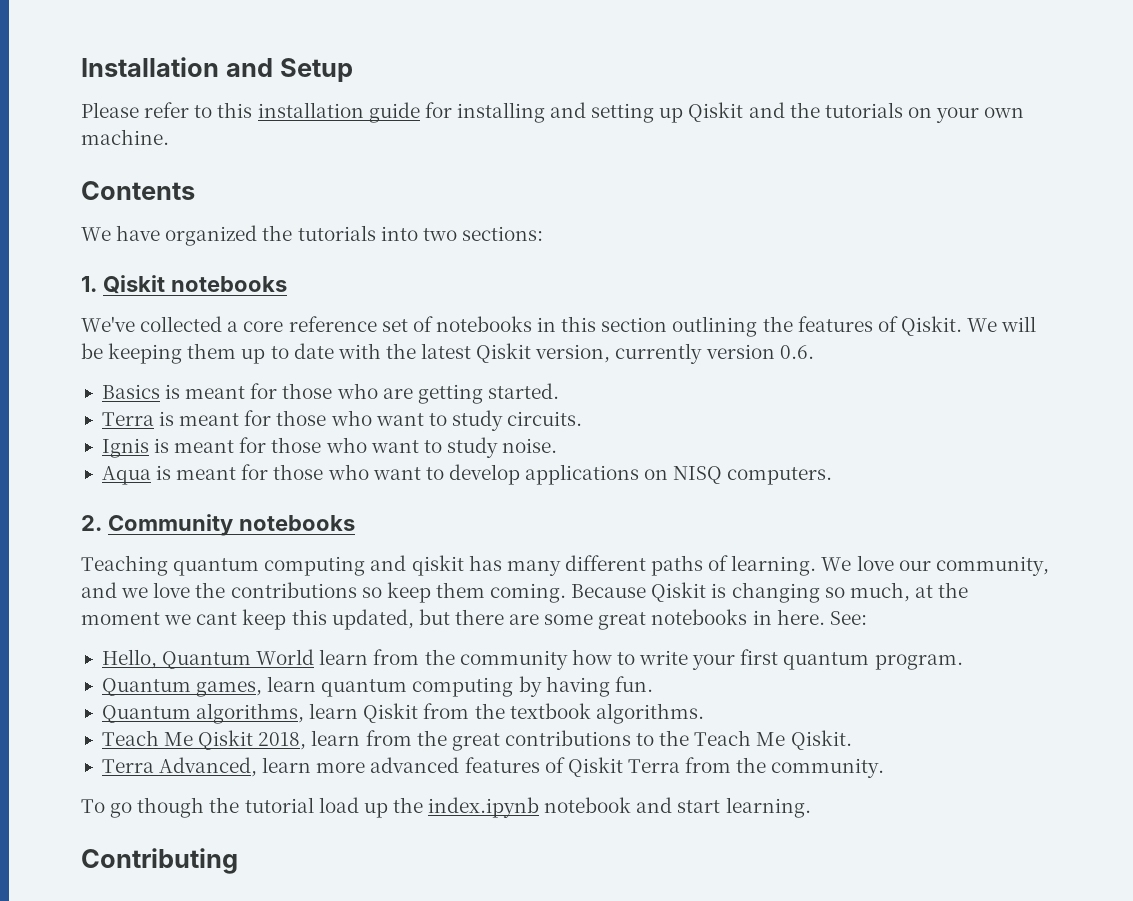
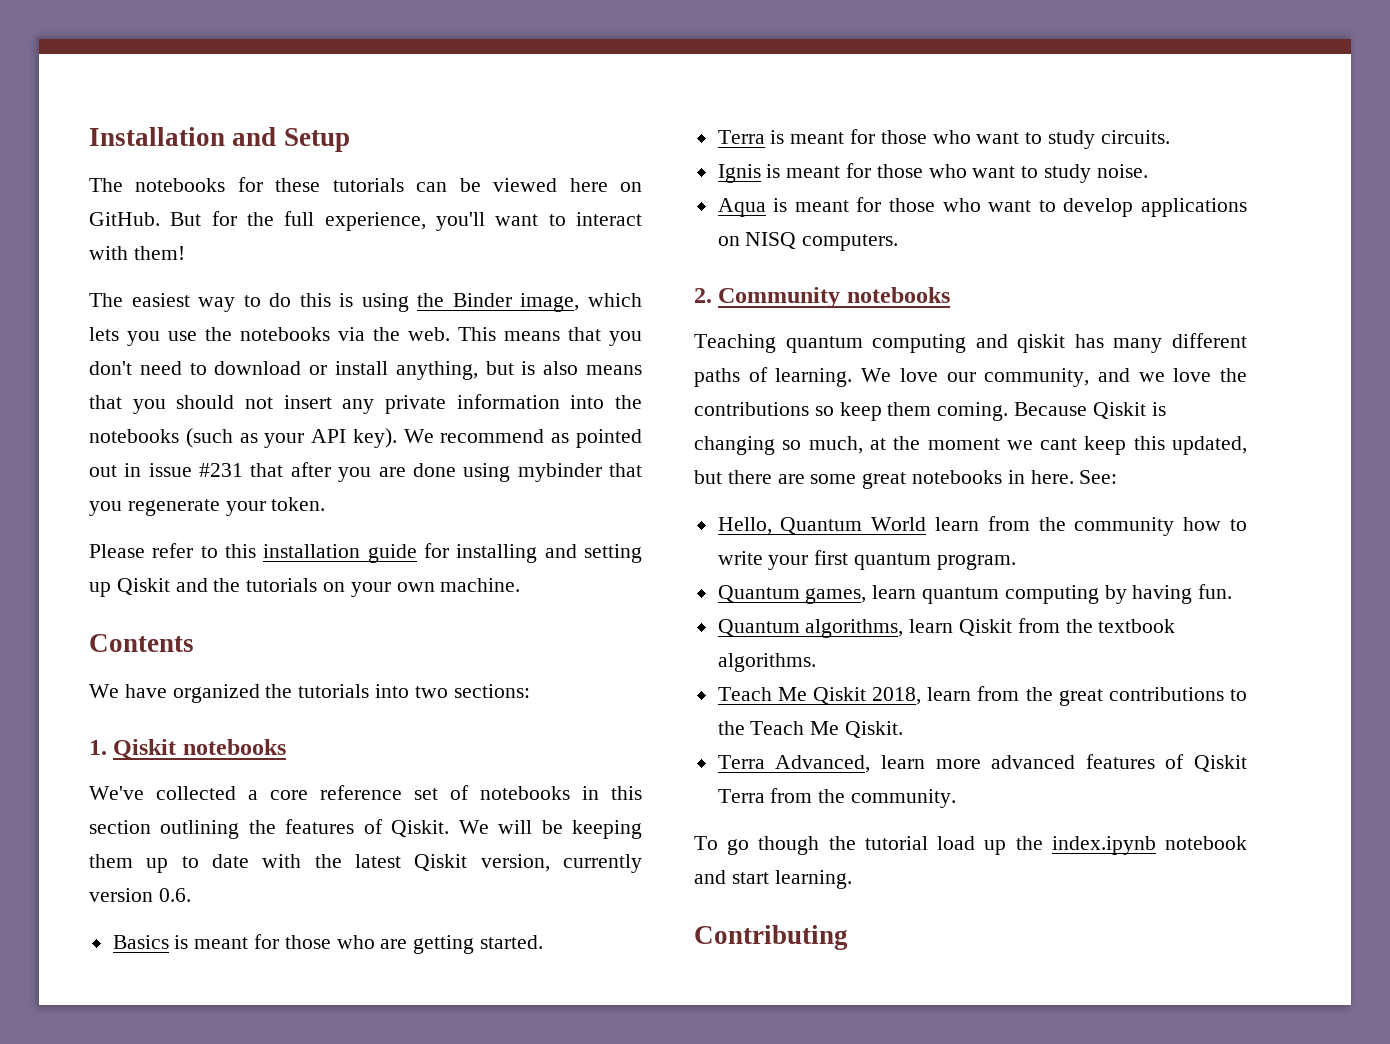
+ The notebooks for these tutorials can be viewed here on GitHub. But for the full experience, you'll want to interact with them!
+ The easiest way to do this is using the Binder image, which lets you use the notebooks via the web. This means that you don't need to download or install anything, but is also means that you should not insert any private information into the notebooks (such as your API key). We recommend as pointed out in issue #231 that after you are done using mybinder that you regenerate your token.

